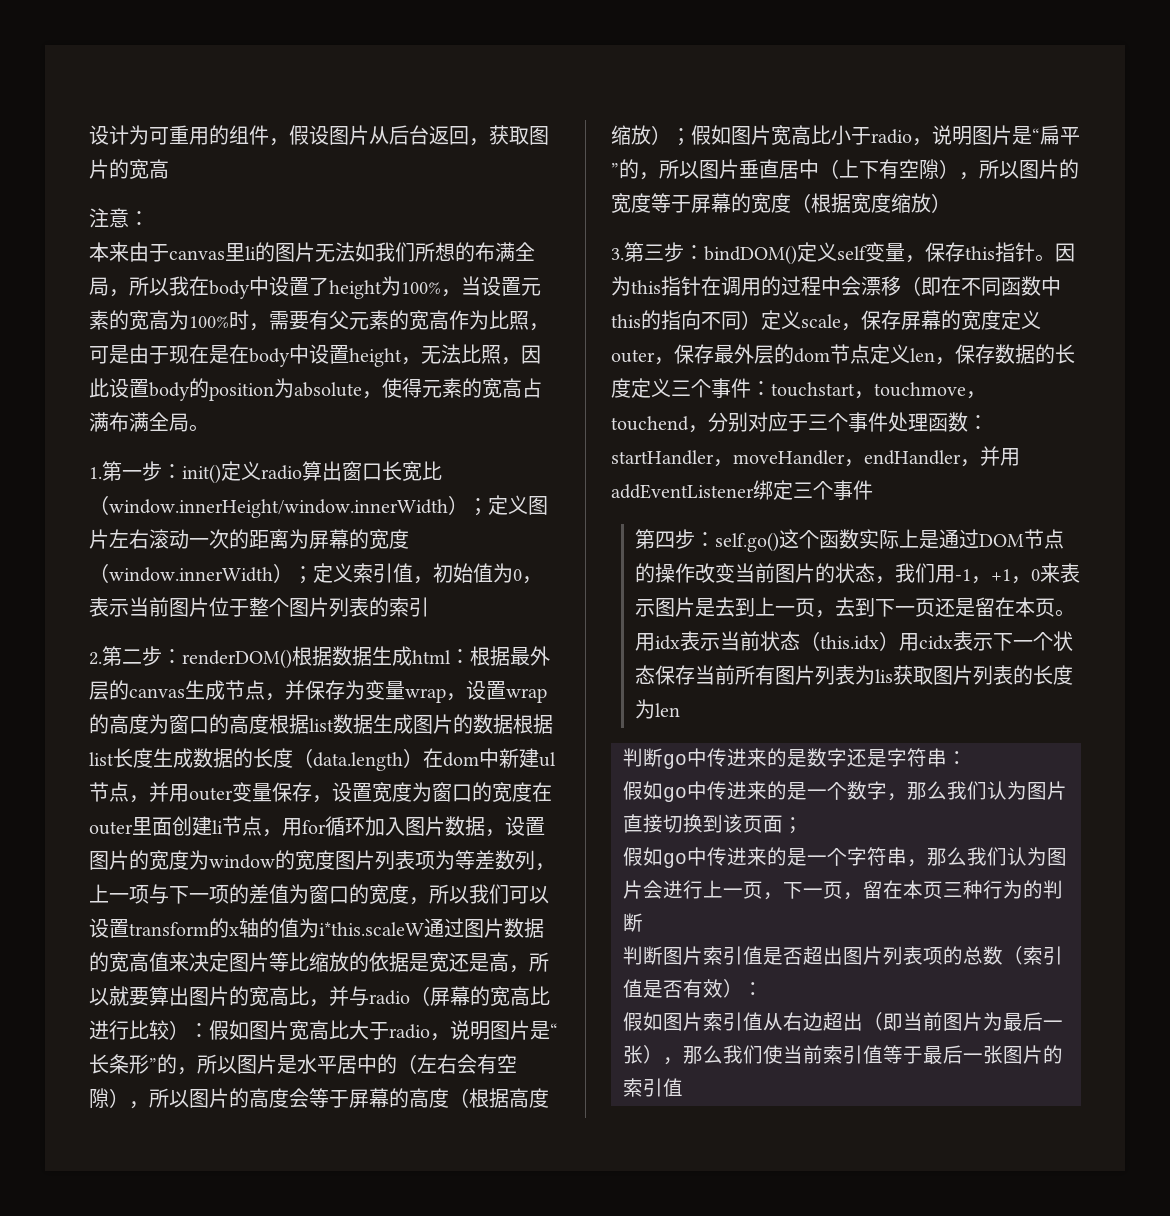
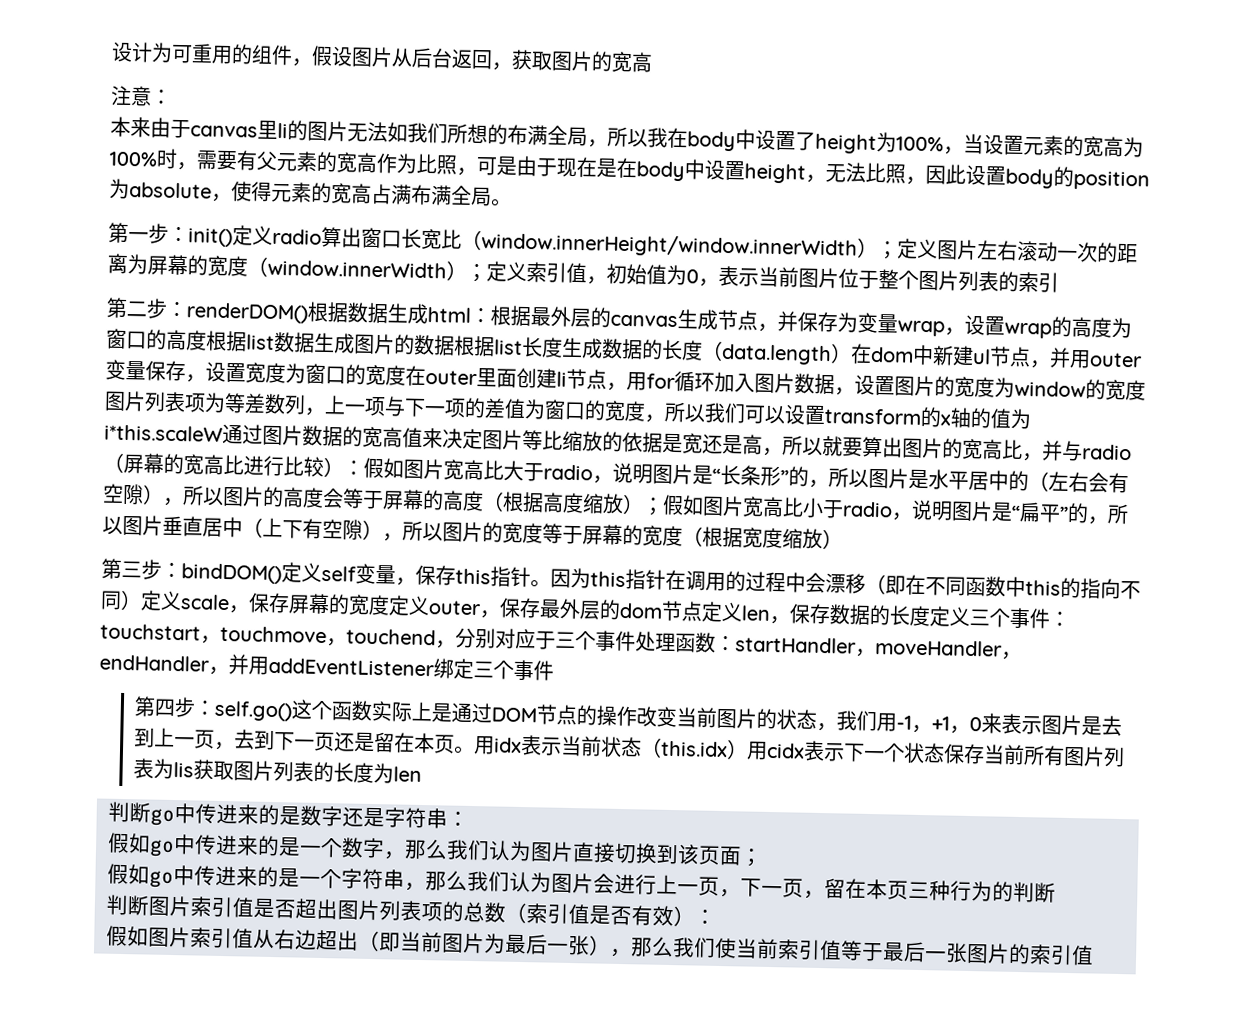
- 1.第一步：init()定义radio算出窗口长宽比（window.innerHeight/window.innerWidth）；定义图片左右滚动一次的距离为屏幕的宽度（window.innerWidth）；定义索引值，初始值为0，表示当前图片位于整个图片列表的索引
+ 第一步：init()定义radio算出窗口长宽比（window.innerHeight/window.innerWidth）；定义图片左右滚动一次的距离为屏幕的宽度（window.innerWidth）；定义索引值，初始值为0，表示当前图片位于整个图片列表的索引
- 2.第二步：
+ 第二步：
- 3.第三步：bindDOM()定义self变量，保存this指针。
+ 第三步：bindDOM()定义self变量，保存this指针。

